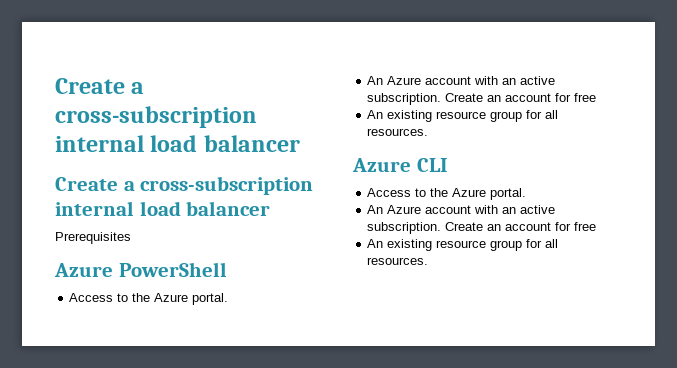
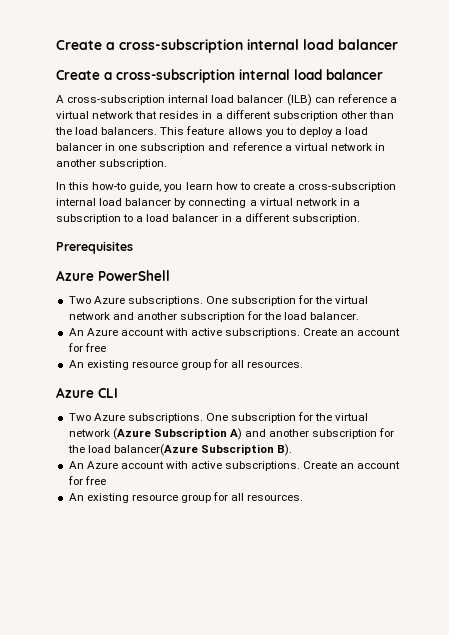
+ A cross-subscription internal load balancer (ILB) can reference a virtual network that resides in a different subscription other than the load balancers. This feature allows you to deploy a load balancer in one subscription and reference a virtual network in another subscription.
+ In this how-to guide, you learn how to create a cross-subscription internal load balancer by connecting a virtual network in a subscription to a load balancer in a different subscription.
  Prerequisites
  Azure PowerShell
- Access to the Azure portal.
- An Azure account with an active subscription.
+ Two Azure subscriptions. One subscription for the virtual network and another subscription for the load balancer.
+ An Azure account with active subscriptions.
  Azure CLI
- Access to the Azure portal.
- An Azure account with an active subscription.
+ Two Azure subscriptions. One subscription for the virtual network (Azure Subscription A) and another subscription for the load balancer(Azure Subscription B).
+ An Azure account with active subscriptions.

